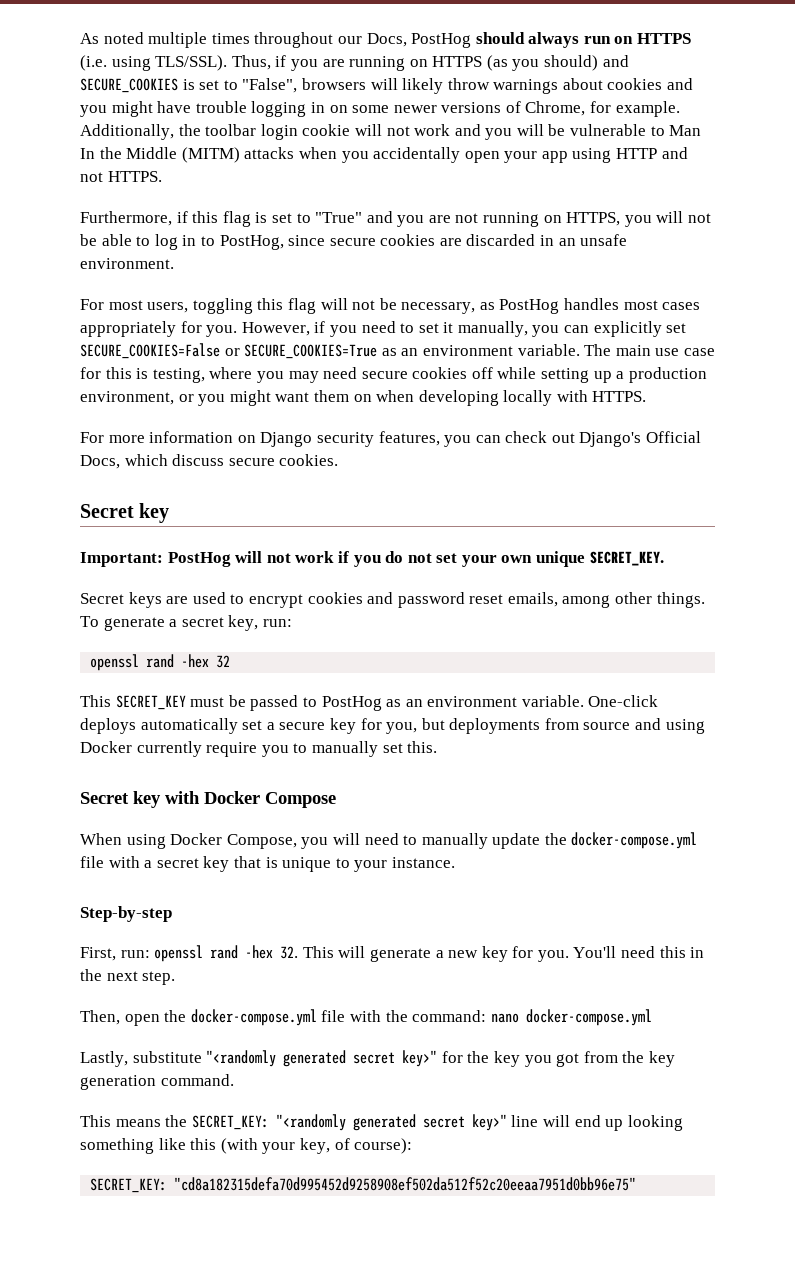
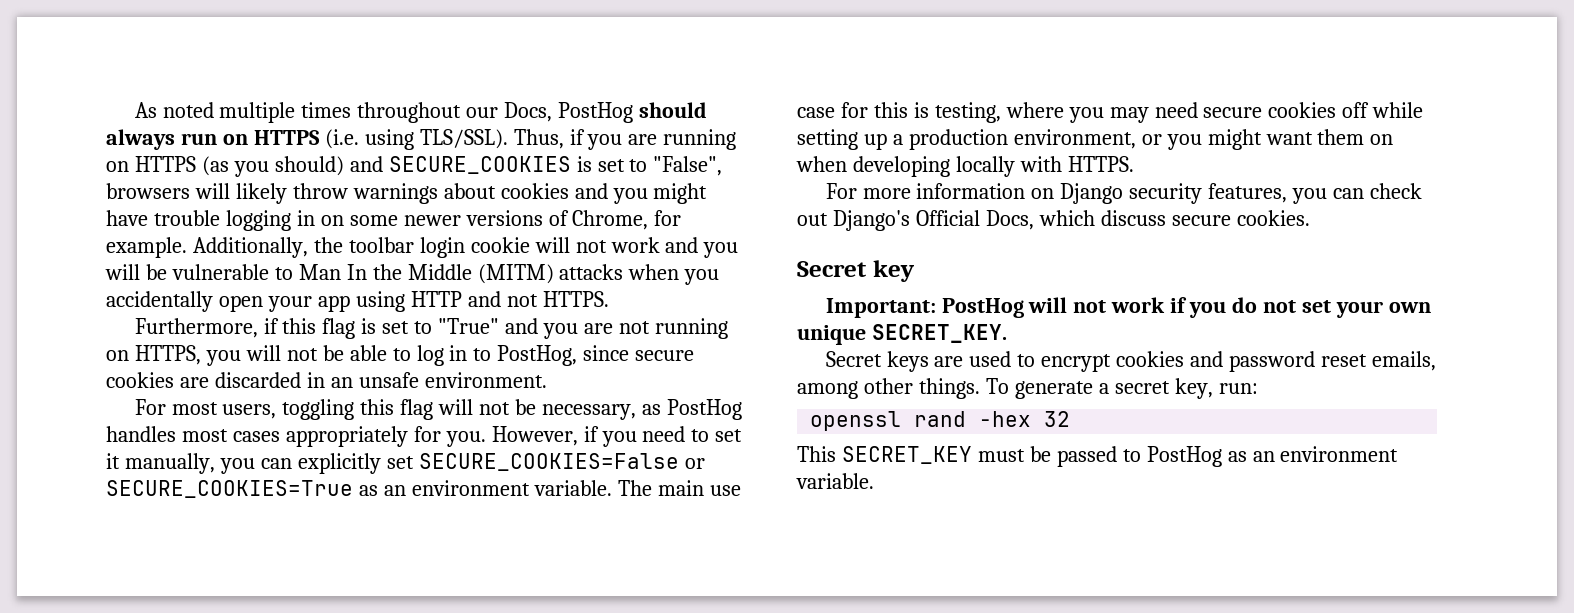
- One-click deploys automatically set a secure key for you, but deployments from source and using Docker currently require you to manually set this.
- Secret key with Docker Compose
- When using Docker Compose, you will need to manually update the docker-compose.yml file with a secret key that is unique to your instance.
- Step-by-step
- First, run: openssl rand -hex 32. This will generate a new key for you. You'll need this in the next step.
- Then, open the docker-compose.yml file with the command: nano docker-compose.yml
- Lastly, substitute "<randomly generated secret key>" for the key you got from the key generation command.
- This means the SECRET_KEY: "<randomly generated secret key>" line will end up looking something like this (with your key, of course):
- SECRET_KEY: "cd8a182315defa70d995452d9258908ef502da512f52c20eeaa7951d0bb96e75"

